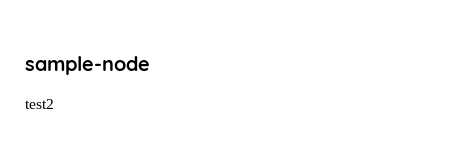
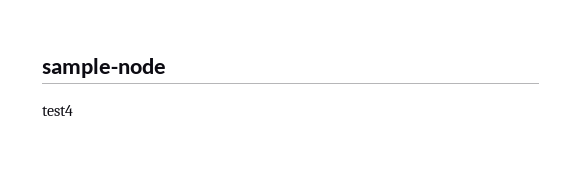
- test2
+ test4

